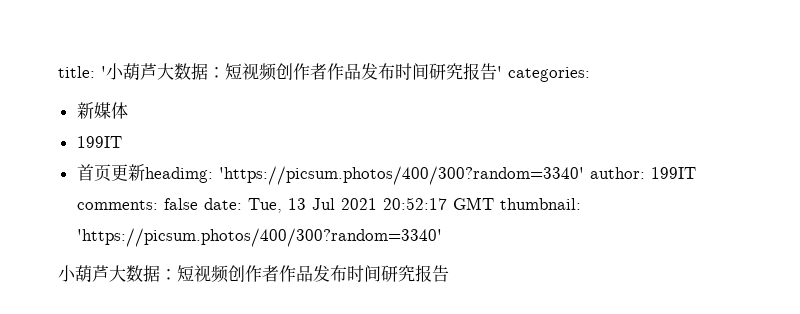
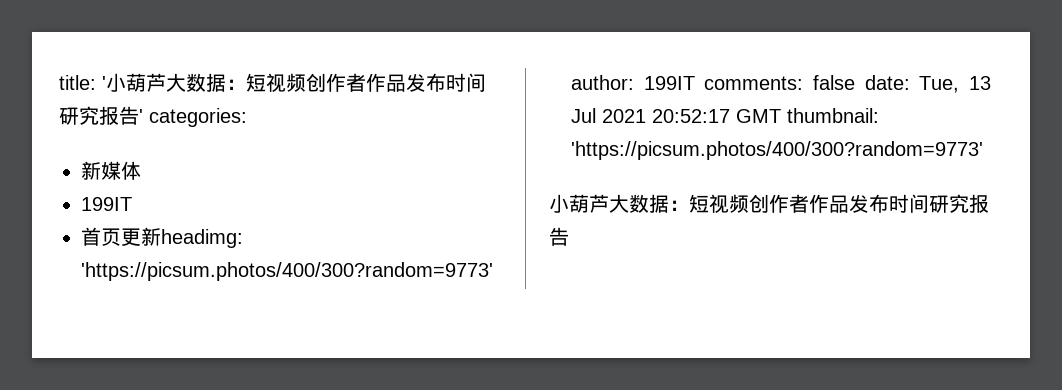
- 首页更新headimg: 'https://picsum.photos/400/300?random=3340' author: 199IT comments: false date: Tue, 13 Jul 2021 20:52:17 GMT thumbnail: 'https://picsum.photos/400/300?random=3340'
+ 首页更新headimg: 'https://picsum.photos/400/300?random=9773' author: 199IT comments: false date: Tue, 13 Jul 2021 20:52:17 GMT thumbnail: 'https://picsum.photos/400/300?random=9773'

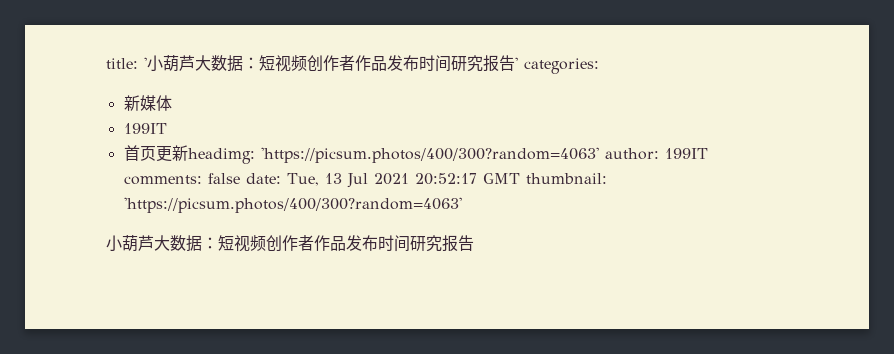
- 首页更新headimg: 'https://picsum.photos/400/300?random=9773' author: 199IT comments: false date: Tue, 13 Jul 2021 20:52:17 GMT thumbnail: 'https://picsum.photos/400/300?random=9773'
+ 首页更新headimg: 'https://picsum.photos/400/300?random=4063' author: 199IT comments: false date: Tue, 13 Jul 2021 20:52:17 GMT thumbnail: 'https://picsum.photos/400/300?random=4063'

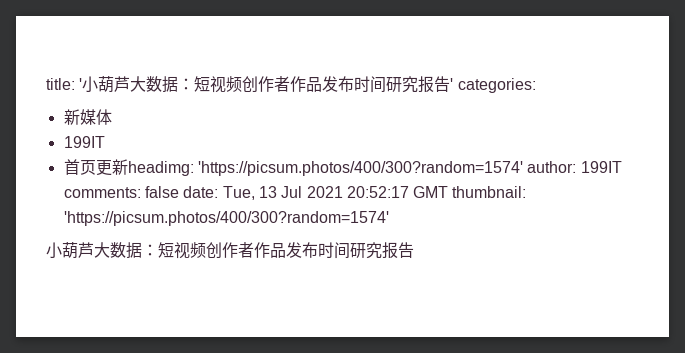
- 首页更新headimg: 'https://picsum.photos/400/300?random=4063' author: 199IT comments: false date: Tue, 13 Jul 2021 20:52:17 GMT thumbnail: 'https://picsum.photos/400/300?random=4063'
+ 首页更新headimg: 'https://picsum.photos/400/300?random=1574' author: 199IT comments: false date: Tue, 13 Jul 2021 20:52:17 GMT thumbnail: 'https://picsum.photos/400/300?random=1574'

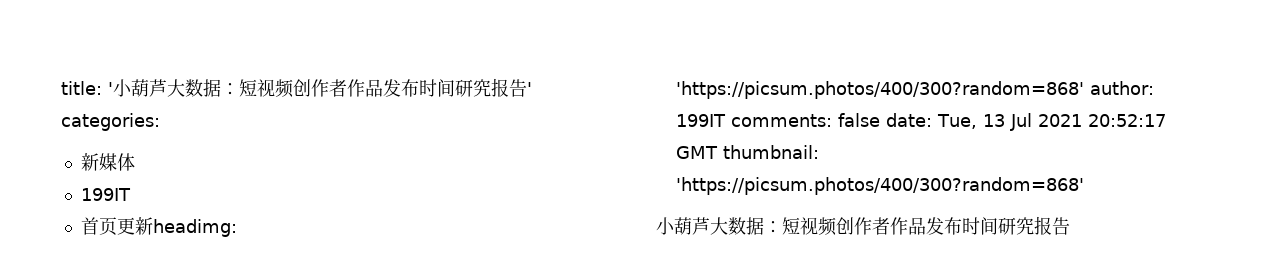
- 首页更新headimg: 'https://picsum.photos/400/300?random=1574' author: 199IT comments: false date: Tue, 13 Jul 2021 20:52:17 GMT thumbnail: 'https://picsum.photos/400/300?random=1574'
+ 首页更新headimg: 'https://picsum.photos/400/300?random=868' author: 199IT comments: false date: Tue, 13 Jul 2021 20:52:17 GMT thumbnail: 'https://picsum.photos/400/300?random=868'

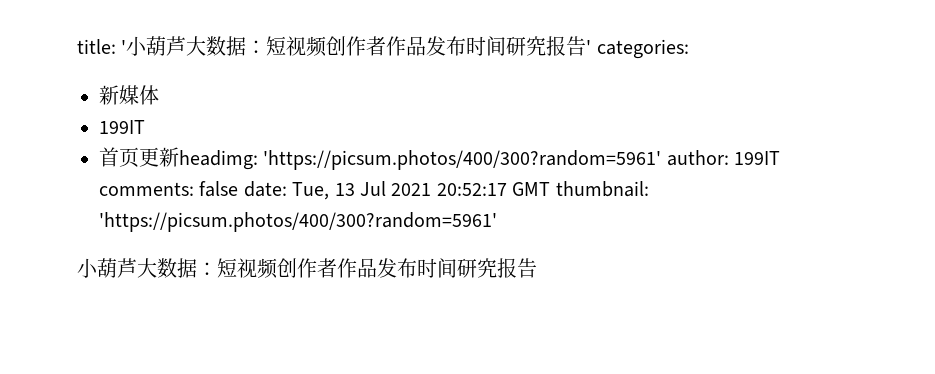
- 首页更新headimg: 'https://picsum.photos/400/300?random=868' author: 199IT comments: false date: Tue, 13 Jul 2021 20:52:17 GMT thumbnail: 'https://picsum.photos/400/300?random=868'
+ 首页更新headimg: 'https://picsum.photos/400/300?random=5961' author: 199IT comments: false date: Tue, 13 Jul 2021 20:52:17 GMT thumbnail: 'https://picsum.photos/400/300?random=5961'

